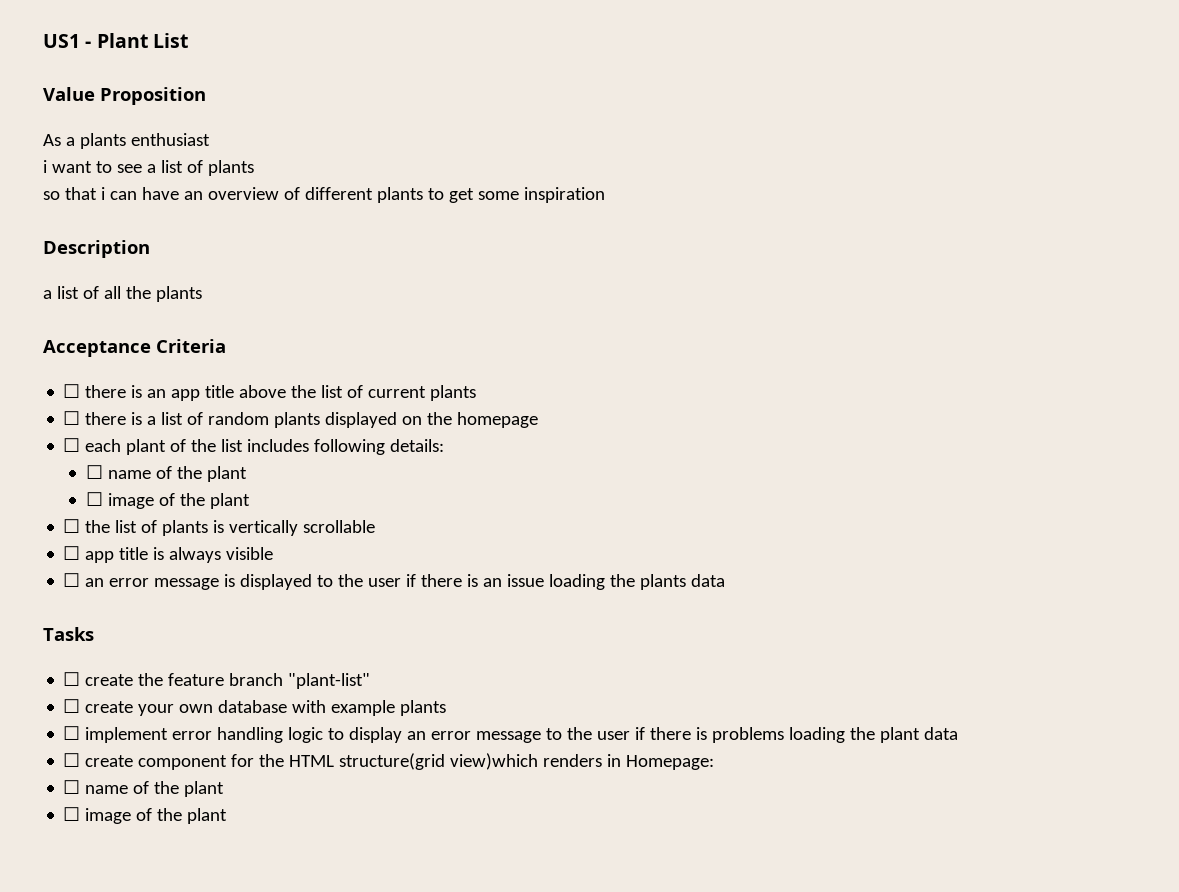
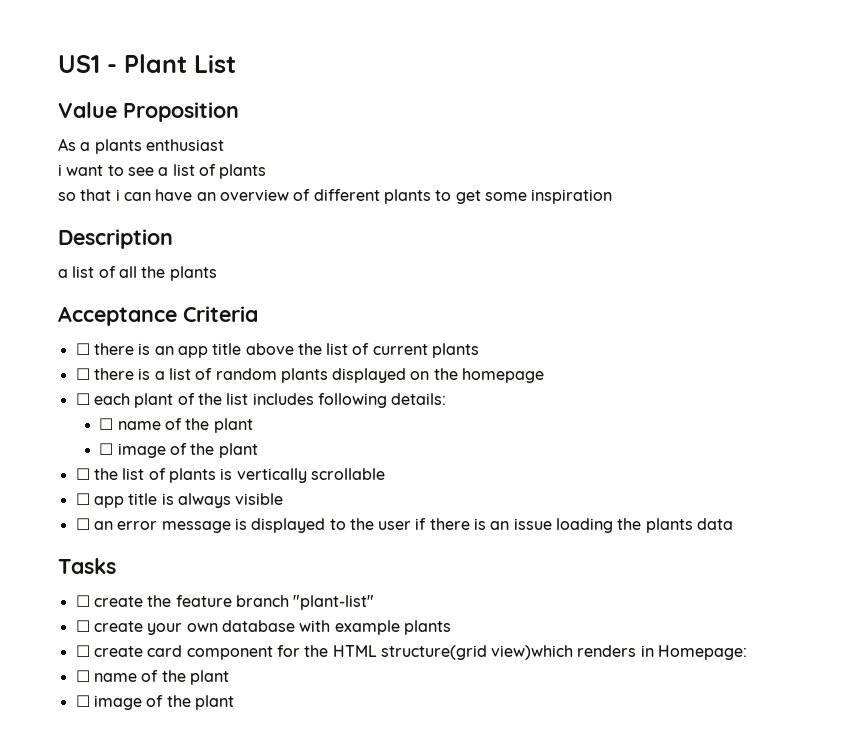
- ☐ implement error handling logic to display an error message to the user if there is problems loading the plant data
- ☐ create component for the HTML structure(grid view)which renders in Homepage:
+ ☐ create card component for the HTML structure(grid view)which renders in Homepage:

